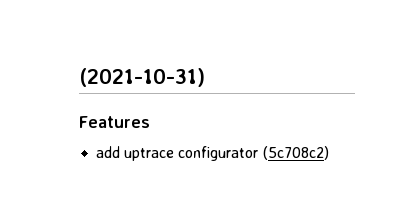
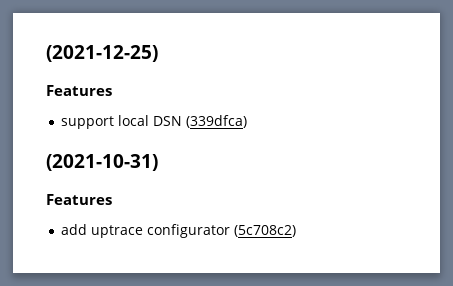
+ (2021-12-25)
+ Features
+ support local DSN (339dfca)

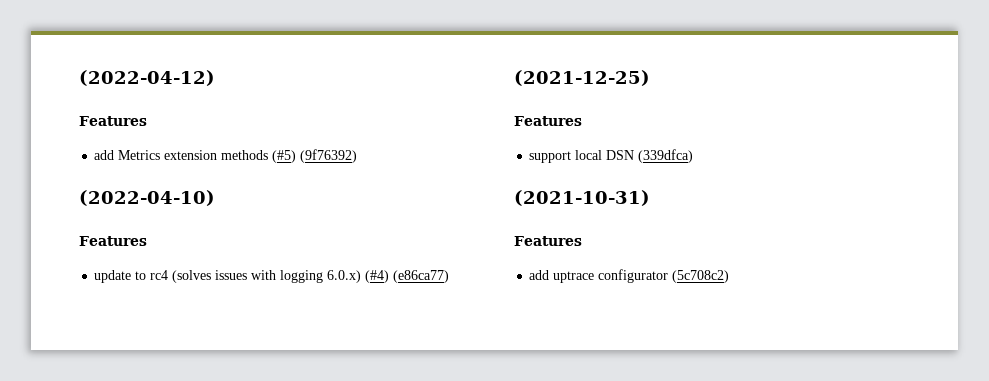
+ (2022-04-12)
+ Features
+ add Metrics extension methods (#5) (9f76392)
+ (2022-04-10)
+ Features
+ update to rc4 (solves issues with logging 6.0.x) (#4) (e86ca77)

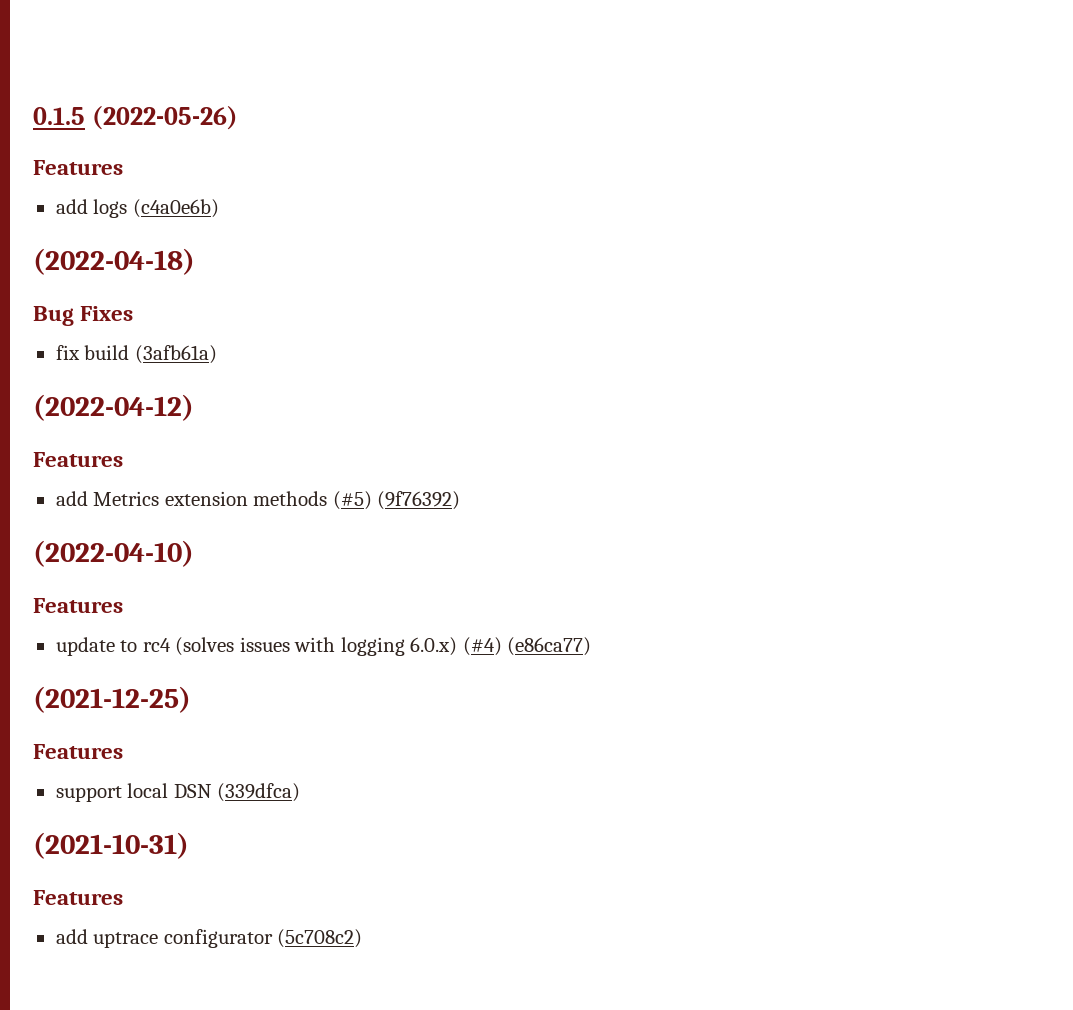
+ 0.1.5 (2022-05-26)
+ Features
+ add logs (c4a0e6b)
+ (2022-04-18)
+ Bug Fixes
+ fix build (3afb61a)

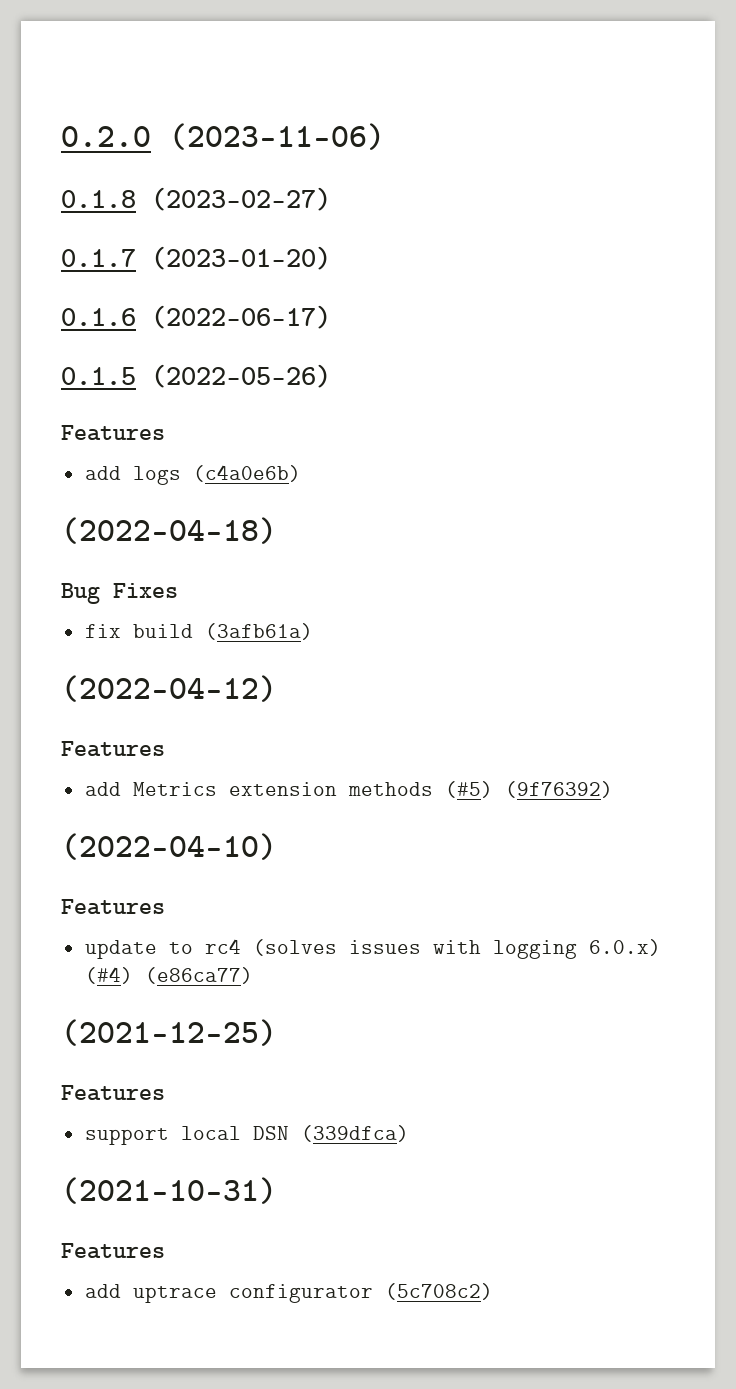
+ 0.2.0 (2023-11-06)
+ 0.1.8 (2023-02-27)
+ 0.1.7 (2023-01-20)
+ 0.1.6 (2022-06-17)

